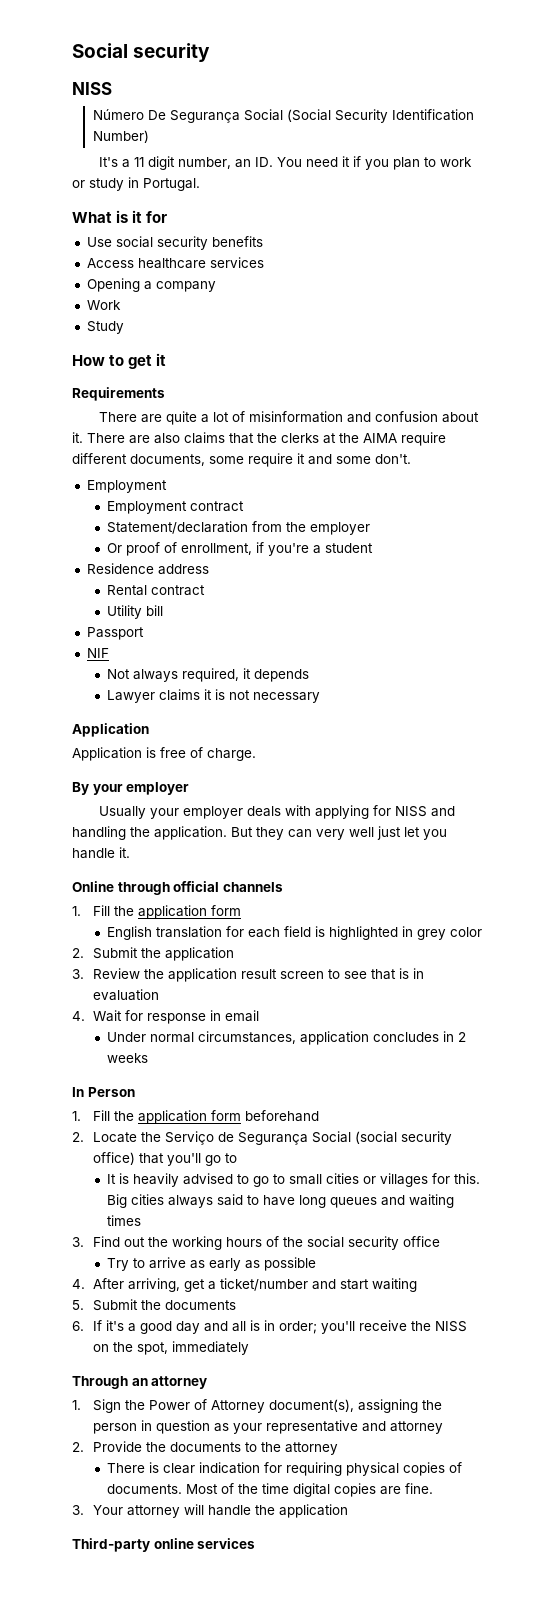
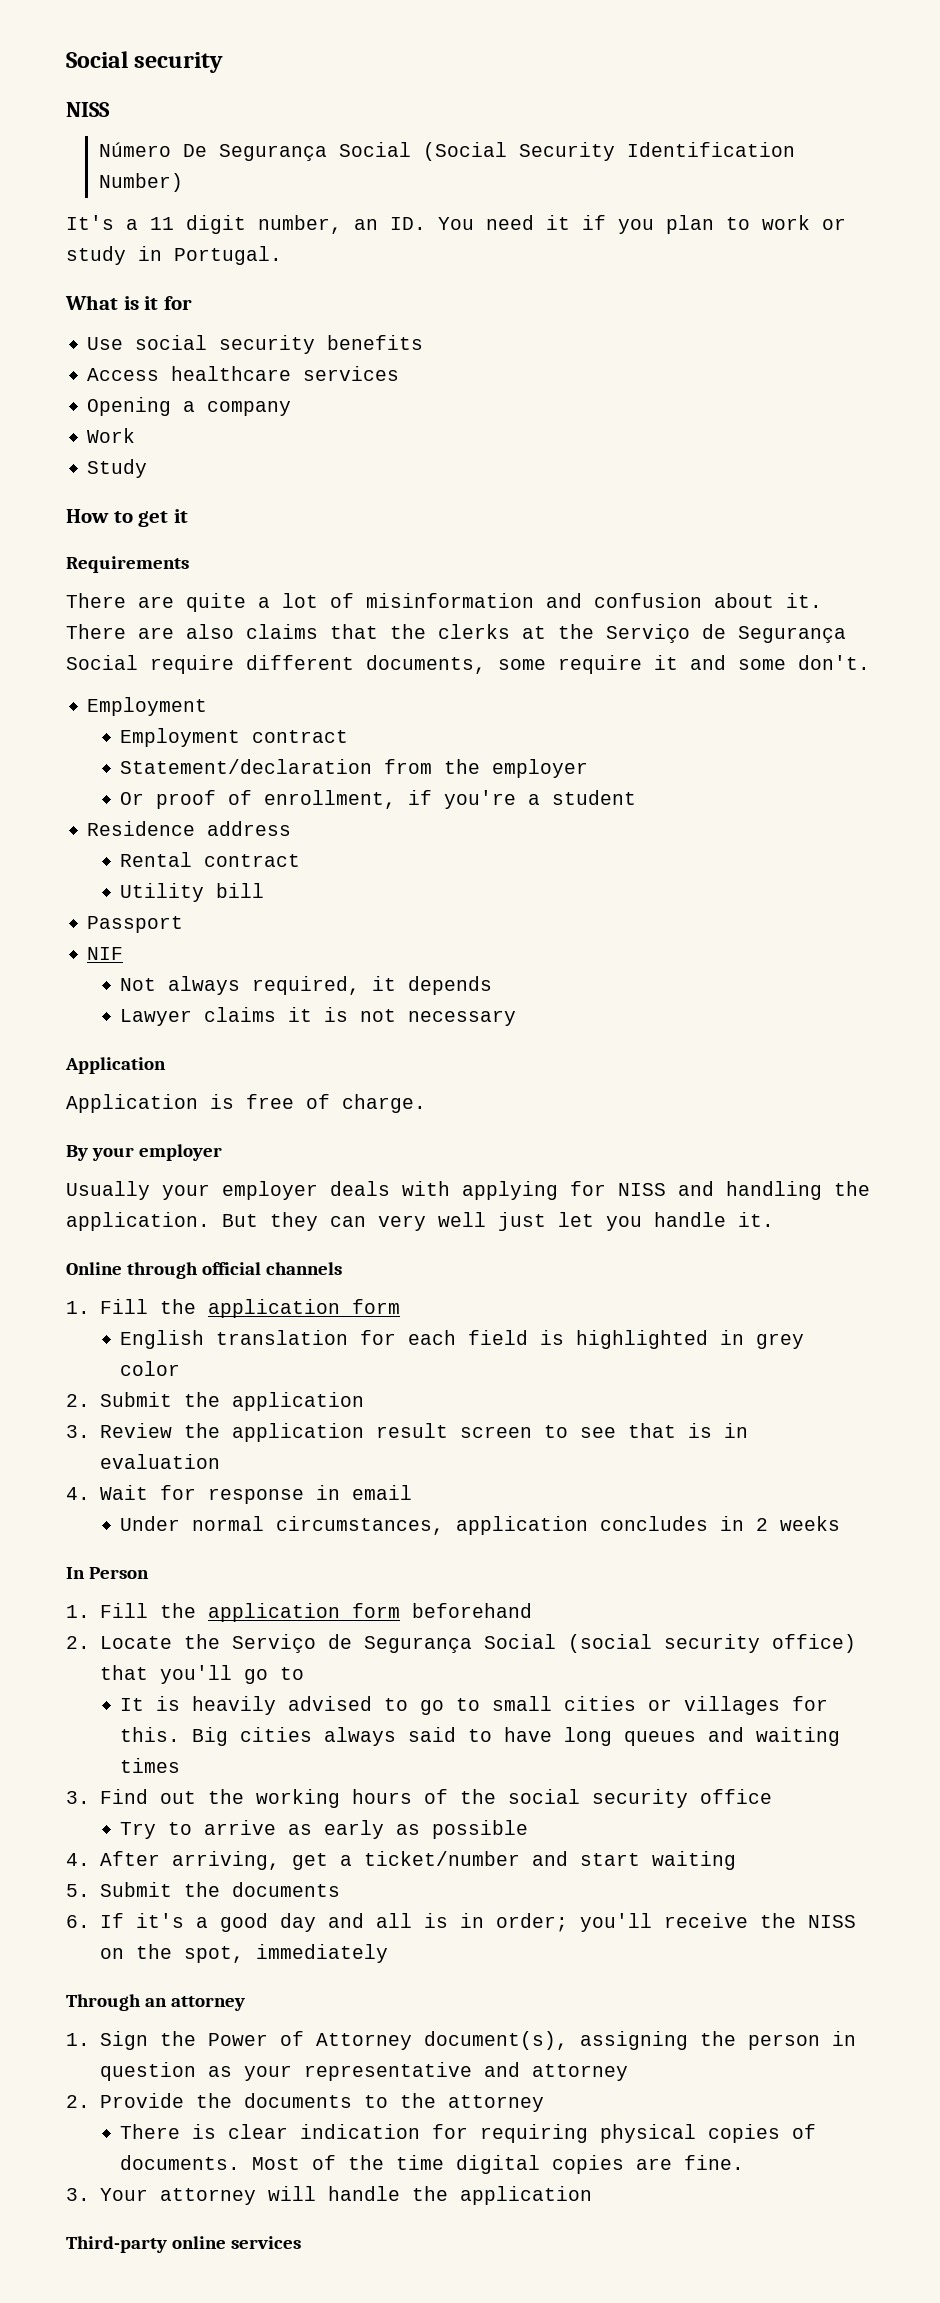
- There are also claims that the clerks at the AIMA require different documents, some require it and some don't.
+ There are also claims that the clerks at the Serviço de Segurança Social require different documents, some require it and some don't.

